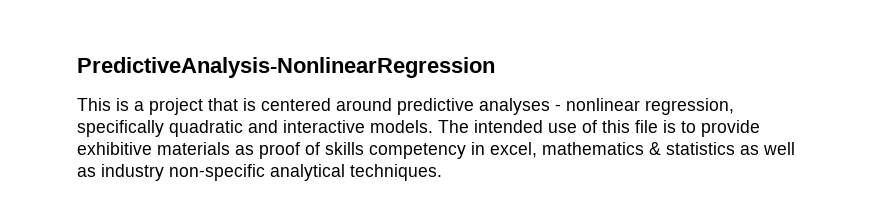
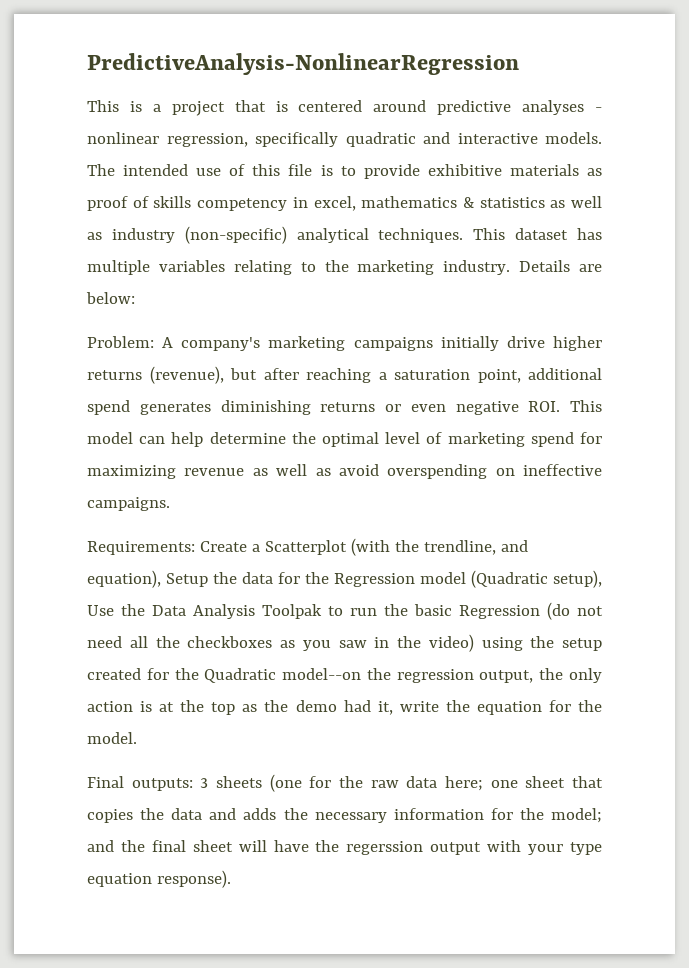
- The intended use of this file is to provide exhibitive materials as proof of skills competency in excel, mathematics & statistics as well as industry non-specific analytical techniques.
+ The intended use of this file is to provide exhibitive materials as proof of skills competency in excel, mathematics & statistics as well as industry (non-specific) analytical techniques.
+ This dataset has multiple variables relating to the marketing industry. Details are below:
+ Problem: A company's marketing campaigns initially drive higher returns (revenue), but after reaching a saturation point, additional spend generates diminishing returns or even negative ROI. This model can help determine the optimal level of marketing spend for maximizing revenue as well as avoid overspending on ineffective campaigns.
+ Requirements: Create a Scatterplot (with the trendline, and equation), Setup the data for the Regression model (Quadratic setup), Use the Data Analysis Toolpak to run the basic Regression (do not need all the checkboxes as you saw in the video) using the setup created for the Quadratic model--on the regression output, the only action is at the top as the demo had it, write the equation for the model.
+ Final outputs: 3 sheets (one for the raw data here; one sheet that copies the data and adds the necessary information for the model; and the final sheet will have the regerssion output with your type equation response).

